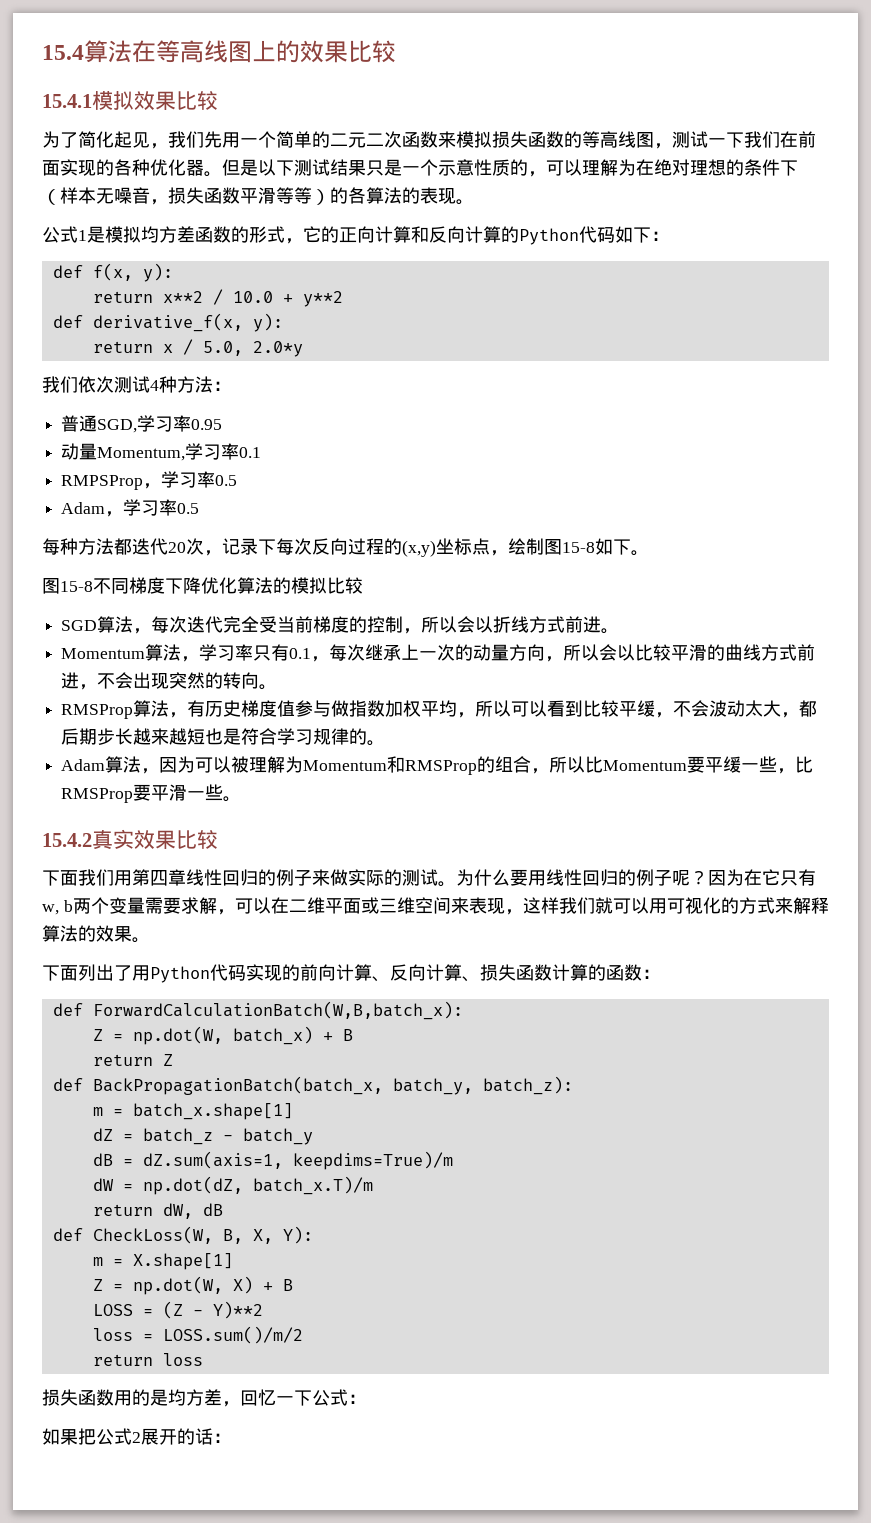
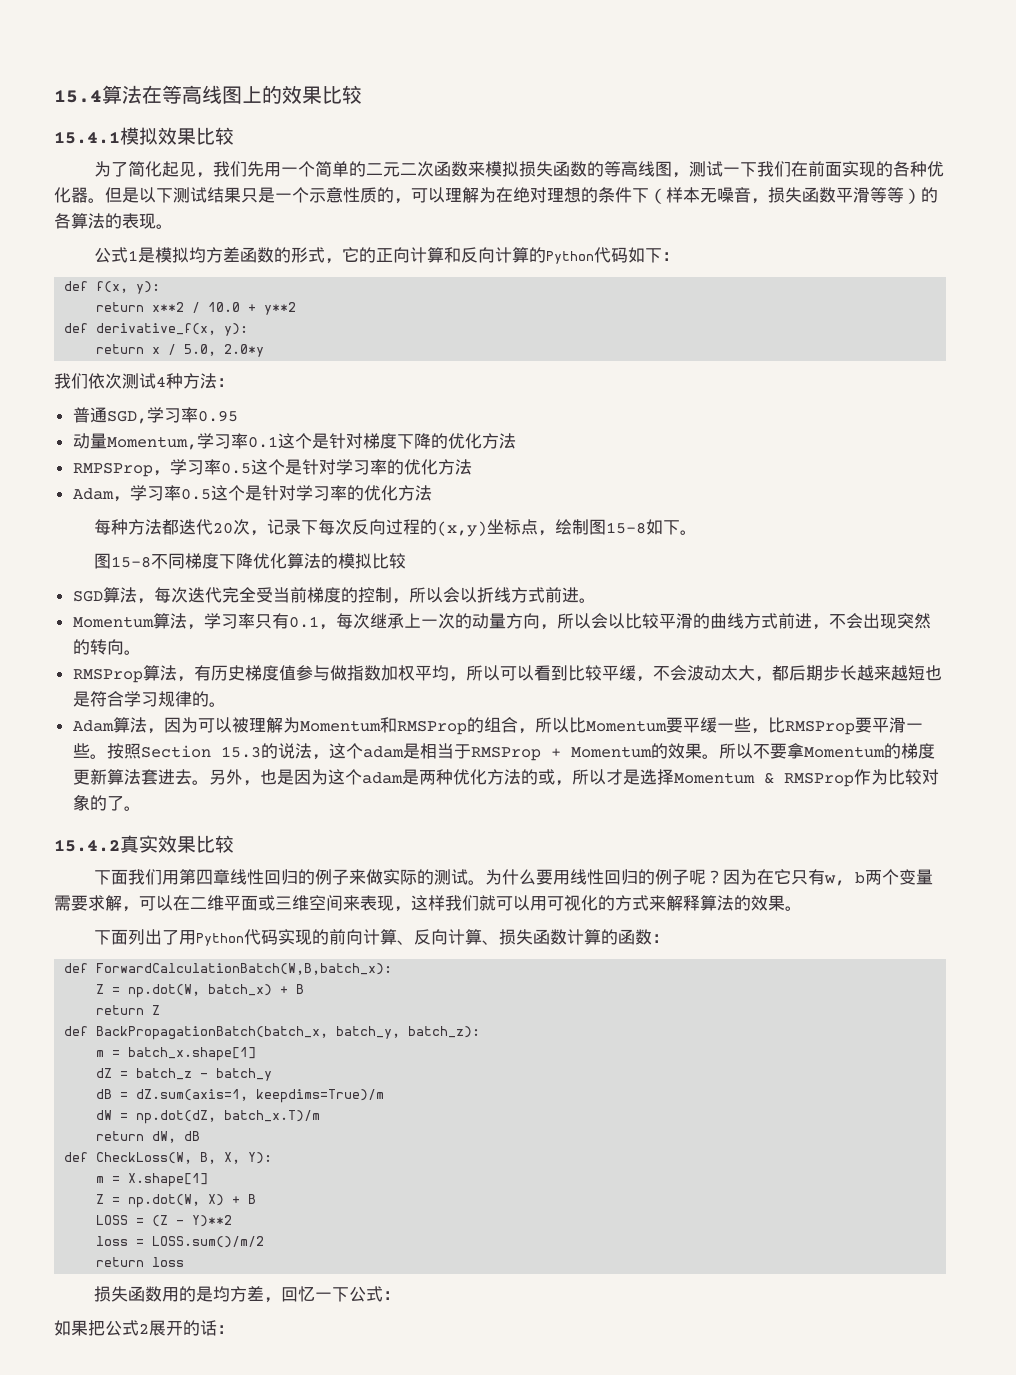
- 动量Momentum,学习率0.1
- RMPSProp，学习率0.5
- Adam，学习率0.5
+ 动量Momentum,学习率0.1这个是针对梯度下降的优化方法
+ RMPSProp，学习率0.5这个是针对学习率的优化方法
+ Adam，学习率0.5这个是针对学习率的优化方法
+ 按照Section 15.3的说法，这个adam是相当于RMSProp + Momentum的效果。所以不要拿Momentum的梯度更新算法套进去。另外，也是因为这个adam是两种优化方法的或，所以才是选择Momentum & RMSProp作为比较对象的了。

